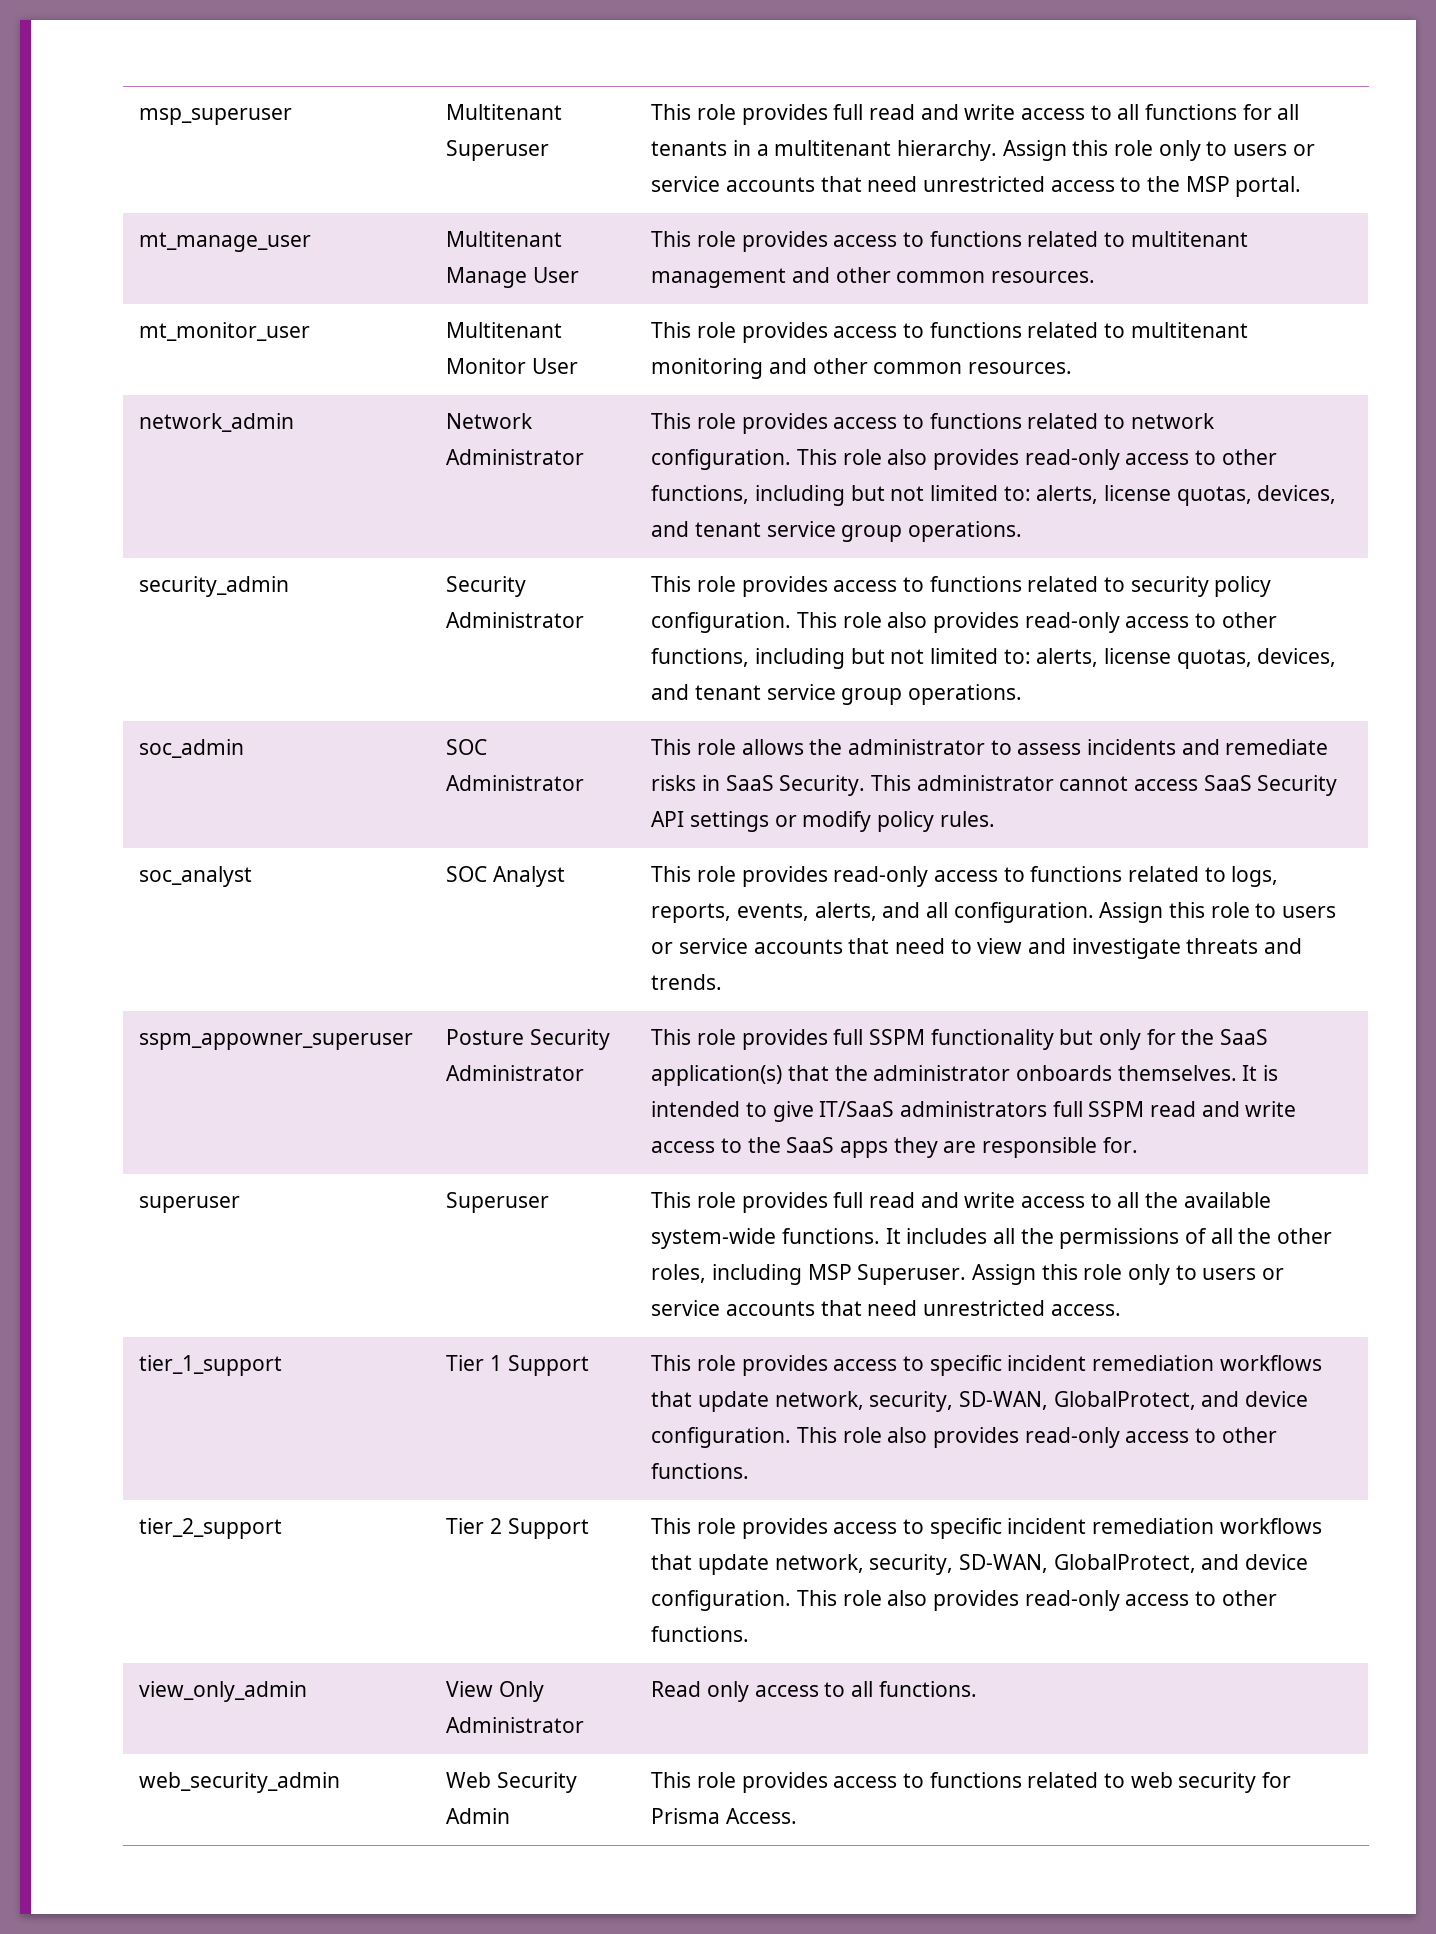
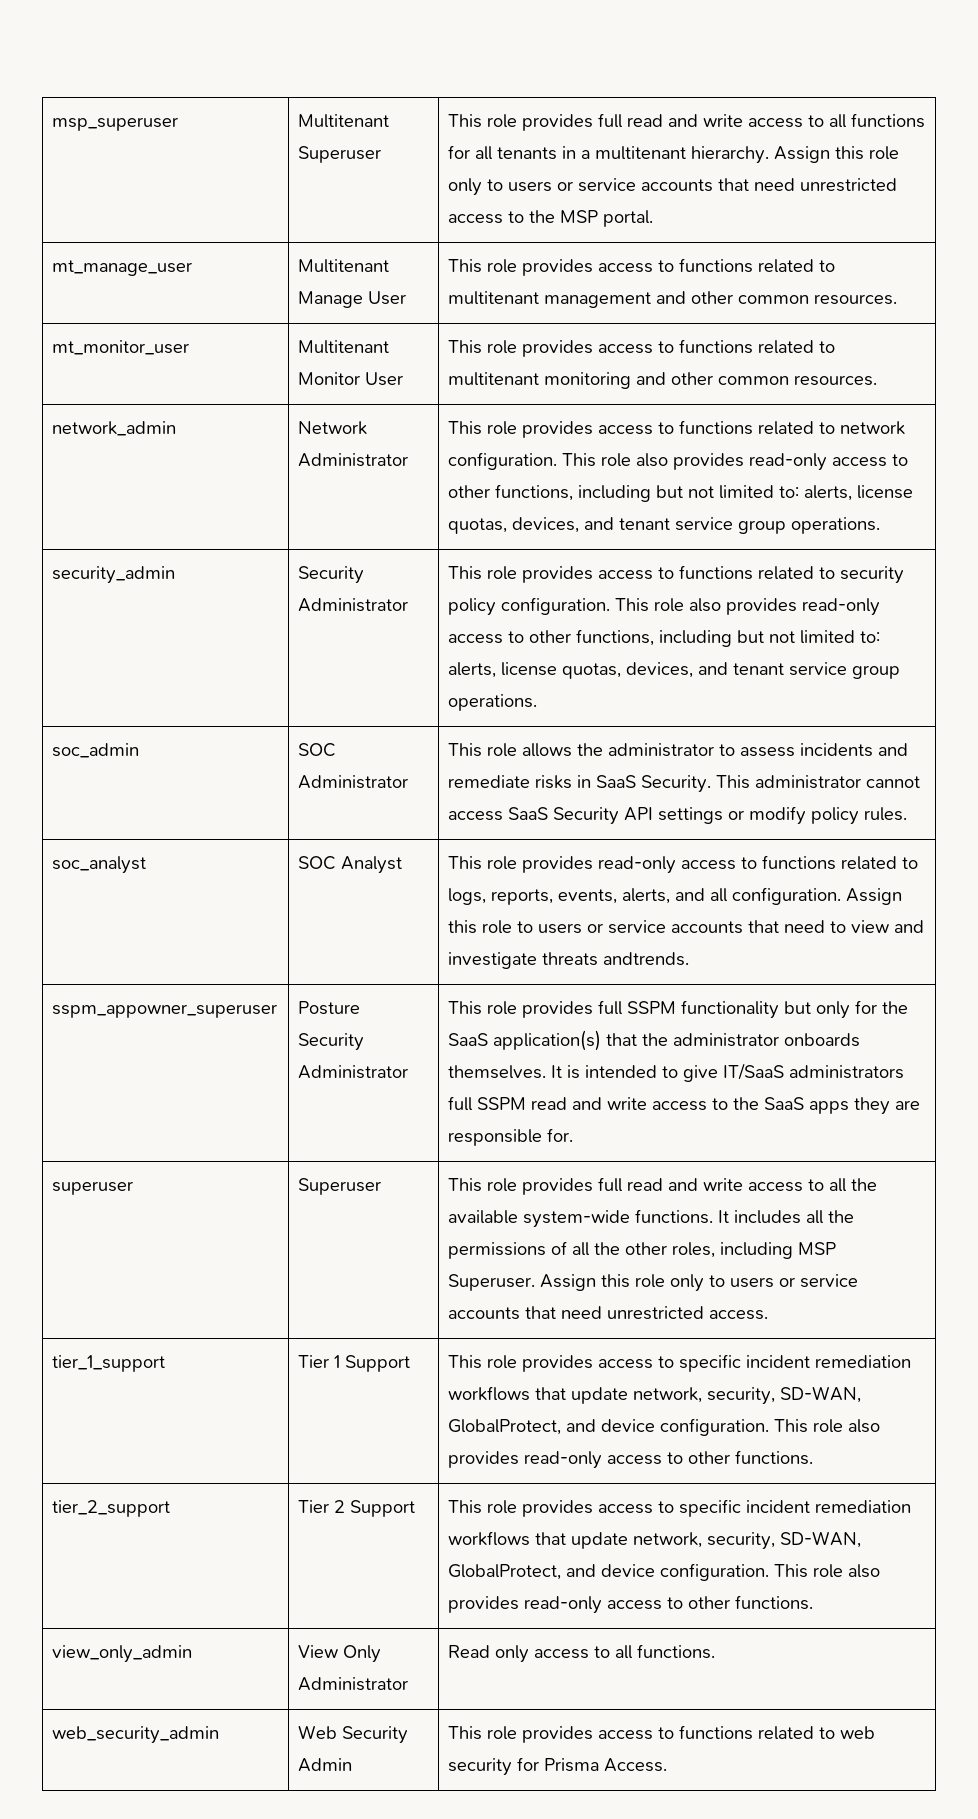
- soc_analyst | SOC Analyst | This role provides read-only access to functions related to logs, reports, events, alerts, and all configuration. Assign this role to users or service accounts that need to view and investigate threats and trends.
+ soc_analyst | SOC Analyst | This role provides read-only access to functions related to logs, reports, events, alerts, and all configuration. Assign this role to users or service accounts that need to view and investigate threats andtrends.

